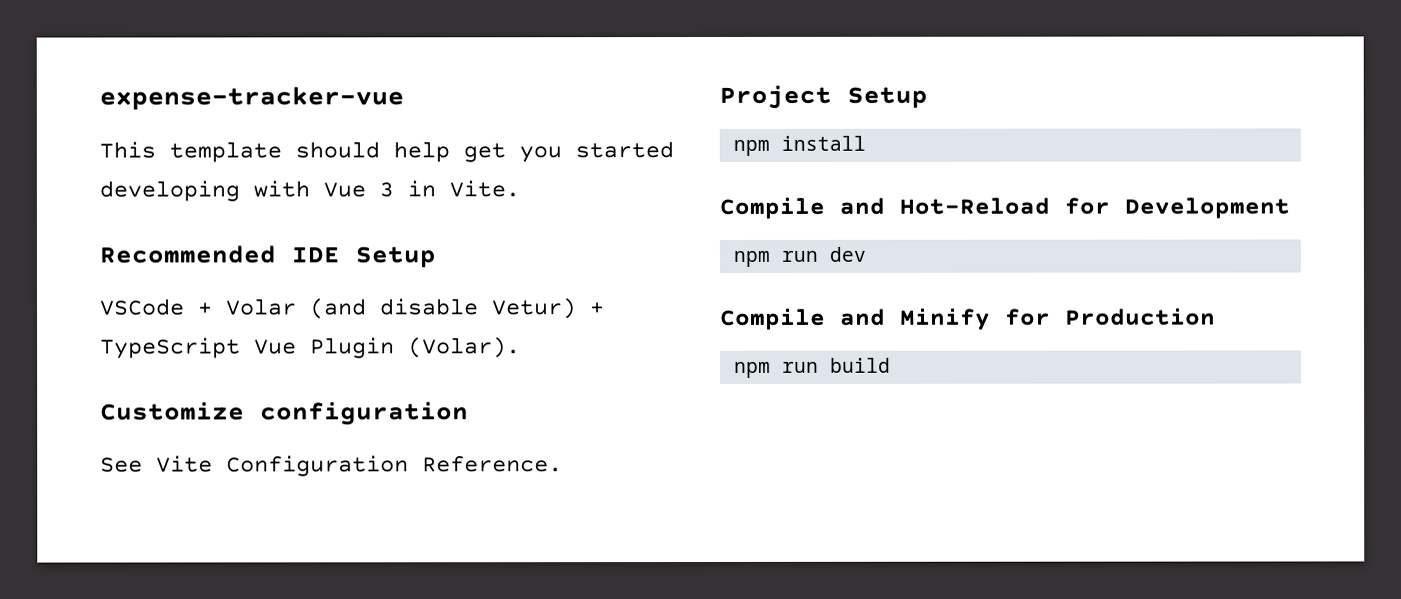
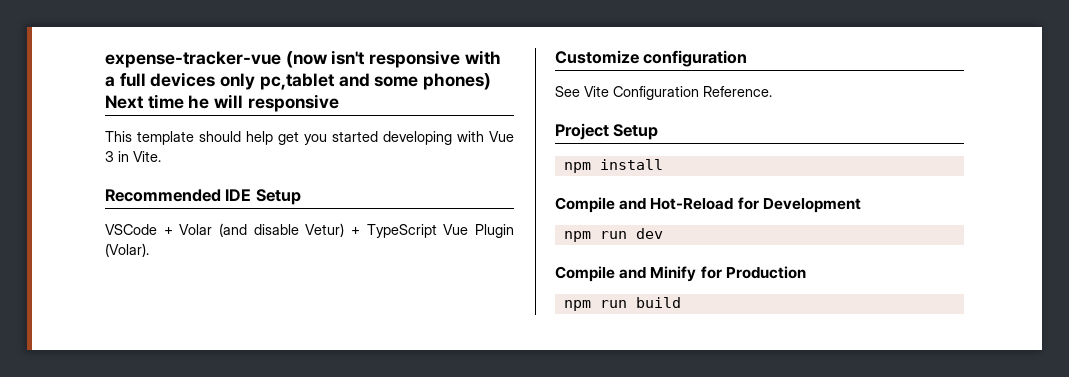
- expense-tracker-vue
+ expense-tracker-vue (now isn't responsive with a full devices only pc,tablet and some phones) Next time he will responsive

